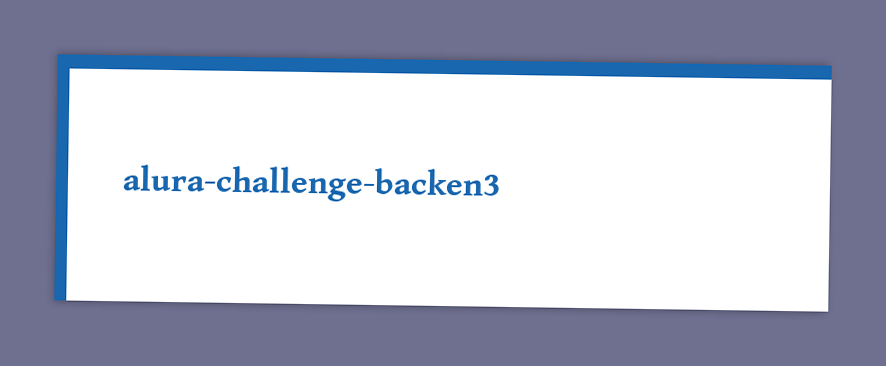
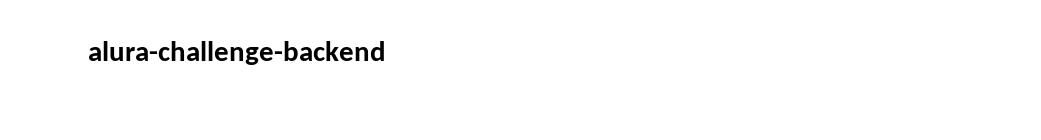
- alura-challenge-backen3
+ alura-challenge-backend

